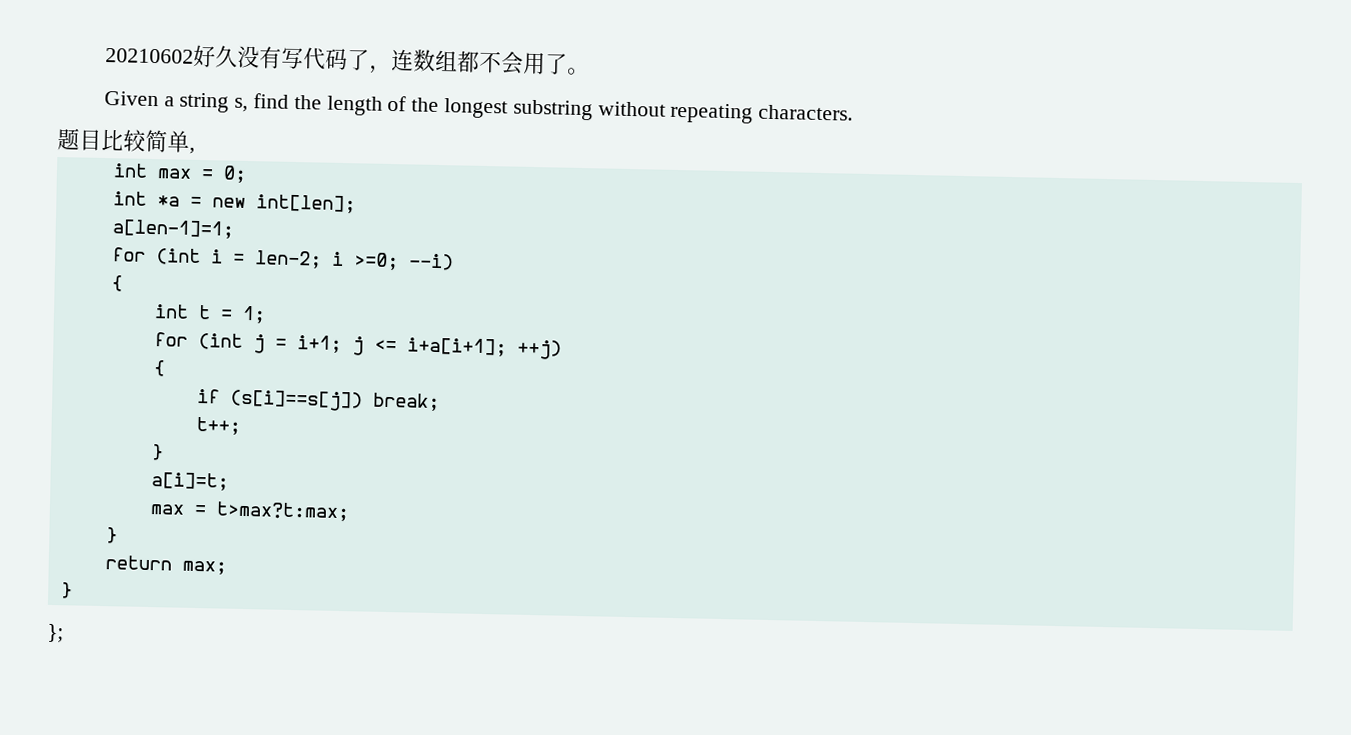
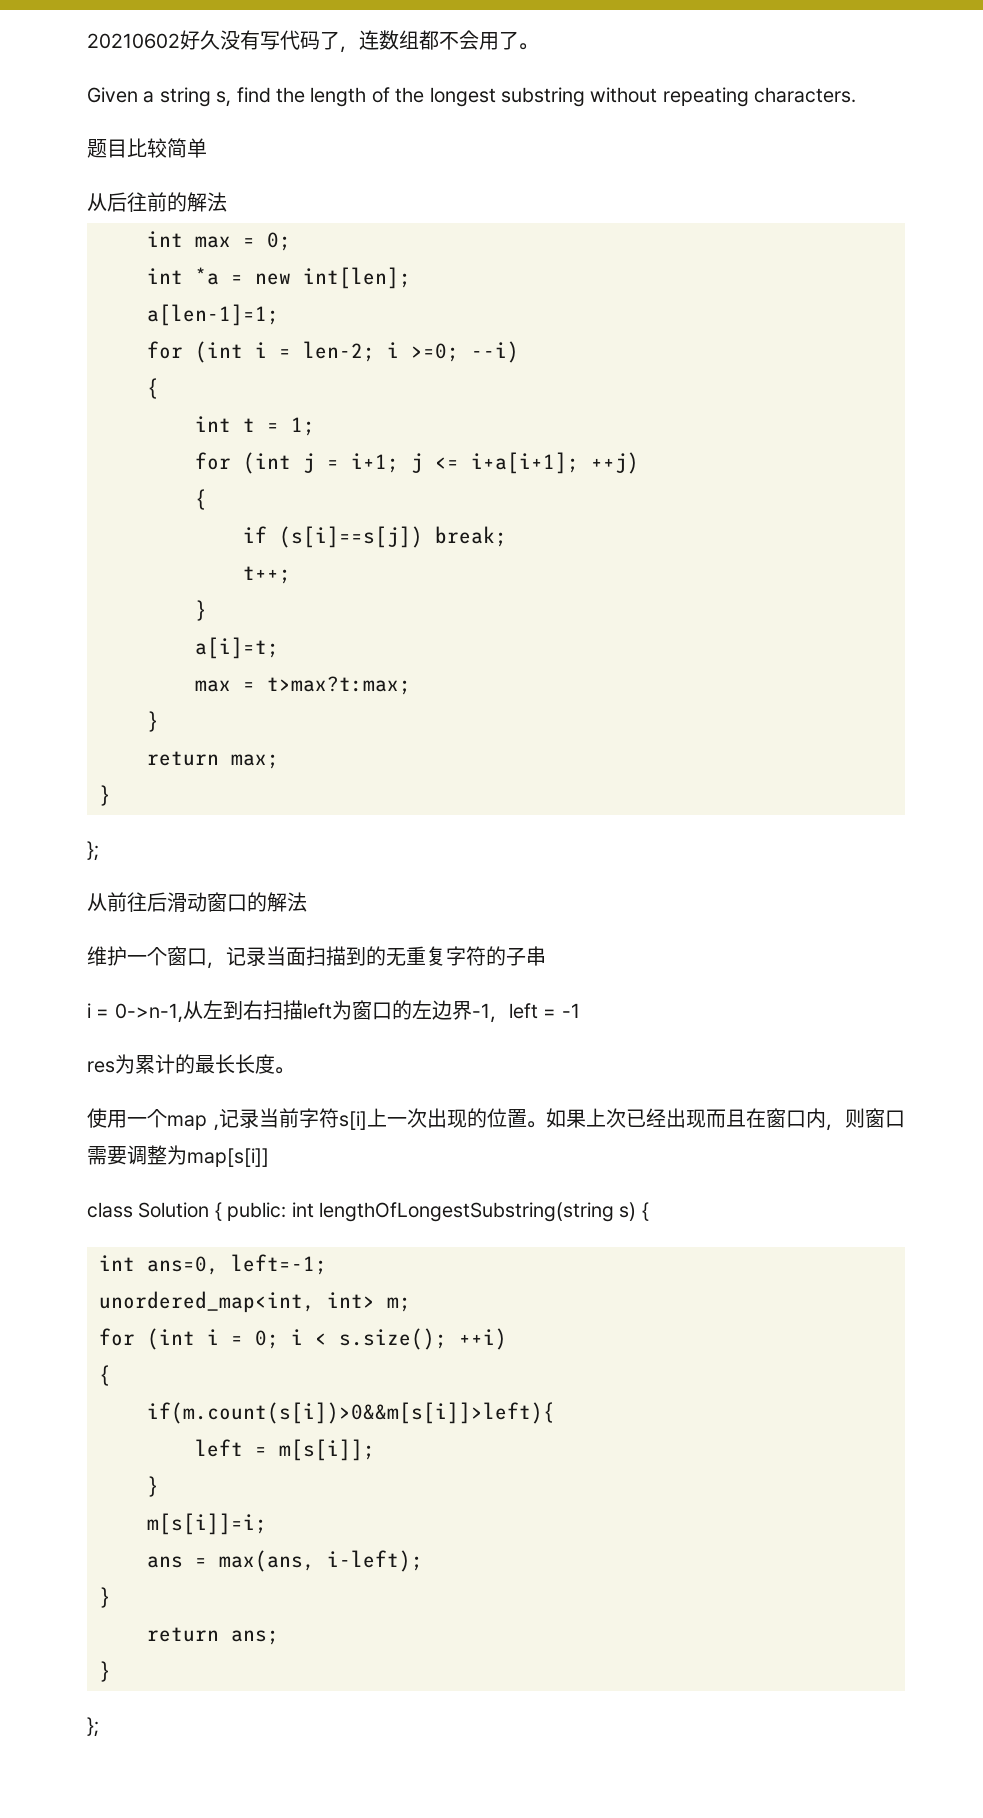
- 题目比较简单,
+ 题目比较简单
+ 从后往前的解法
+ 从前往后滑动窗口的解法
+ 维护一个窗口，记录当面扫描到的无重复字符的子串
+ i = 0->n-1,从左到右扫描left为窗口的左边界-1，left = -1
+ res为累计的最长长度。
+ 使用一个map ,记录当前字符s[i]上一次出现的位置。如果上次已经出现而且在窗口内，则窗口需要调整为map[s[i]]
+ class Solution { public: int lengthOfLongestSubstring(string s) {
+ int ans=0, left=-1;
+ unordered_map<int, int> m;
+ for (int i = 0; i < s.size(); ++i)
+ {
+ if(m.count(s[i])>0&&m[s[i]]>left){
+ left = m[s[i]];
+ }
+ m[s[i]]=i;
+ ans = max(ans, i-left);
+ }
+ return ans;
+ }
+ };

